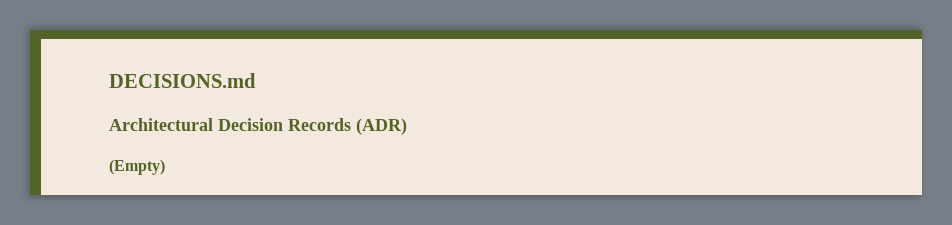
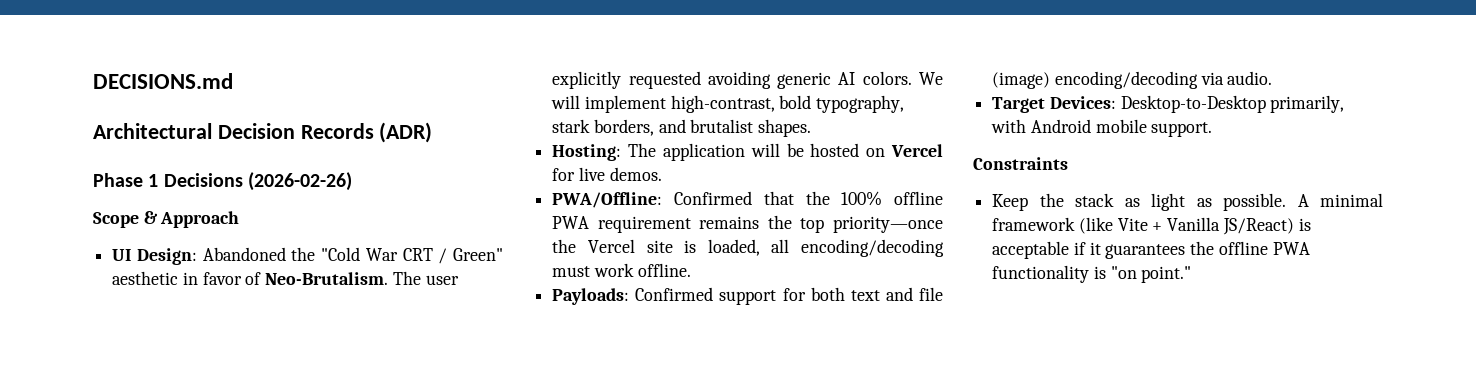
- (Empty)
+ Phase 1 Decisions (2026-02-26)
+ Scope & Approach
+ UI Design: Abandoned the "Cold War CRT / Green" aesthetic in favor of Neo-Brutalism. The user explicitly requested avoiding generic AI colors. We will implement high-contrast, bold typography, stark borders, and brutalist shapes.
+ Hosting: The application will be hosted on Vercel for live demos.
+ PWA/Offline: Confirmed that the 100% offline PWA requirement remains the top priority—once the Vercel site is loaded, all encoding/decoding must work offline.
+ Payloads: Confirmed support for both text and file (image) encoding/decoding via audio.
+ Target Devices: Desktop-to-Desktop primarily, with Android mobile support.
+ Constraints
+ Keep the stack as light as possible. A minimal framework (like Vite + Vanilla JS/React) is acceptable if it guarantees the offline PWA functionality is "on point."

